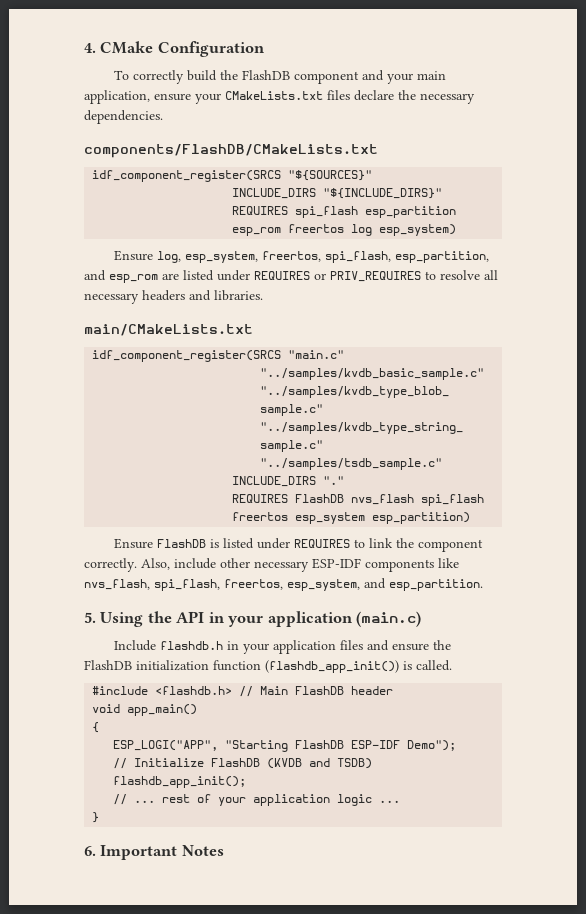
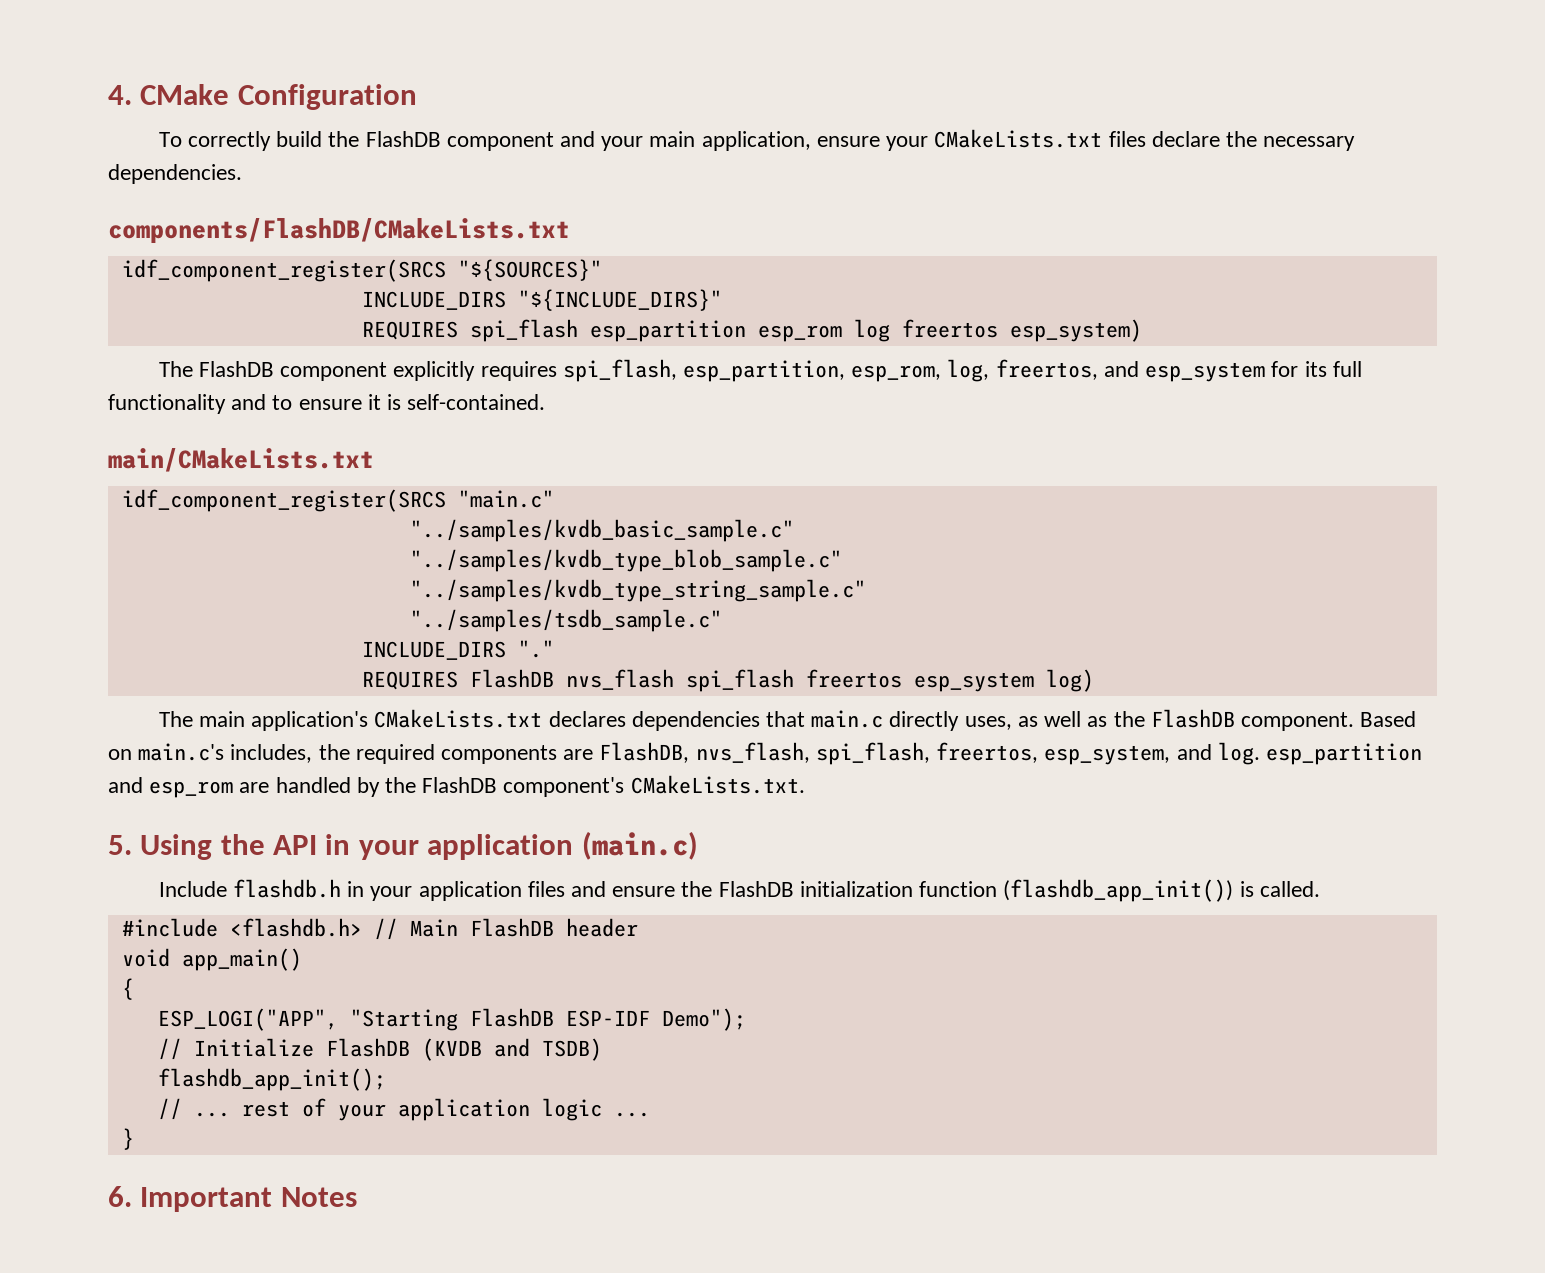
- REQUIRES spi_flash esp_partition esp_rom freertos log esp_system)
+ REQUIRES spi_flash esp_partition esp_rom log freertos esp_system)
- Ensure log, esp_system, freertos, spi_flash, esp_partition, and esp_rom are listed under REQUIRES or PRIV_REQUIRES to resolve all necessary headers and libraries.
+ The FlashDB component explicitly requires spi_flash, esp_partition, esp_rom, log, freertos, and esp_system for its full functionality and to ensure it is self-contained.
- REQUIRES FlashDB nvs_flash spi_flash freertos esp_system esp_partition)
- Ensure FlashDB is listed under REQUIRES to link the component correctly. Also, include other necessary ESP-IDF components like nvs_flash, spi_flash, freertos, esp_system, and esp_partition.
+ REQUIRES FlashDB nvs_flash spi_flash freertos esp_system log)
+ The main application's CMakeLists.txt declares dependencies that main.c directly uses, as well as the FlashDB component. Based on main.c's includes, the required components are FlashDB, nvs_flash, spi_flash, freertos, esp_system, and log. esp_partition and esp_rom are handled by the FlashDB component's CMakeLists.txt.

